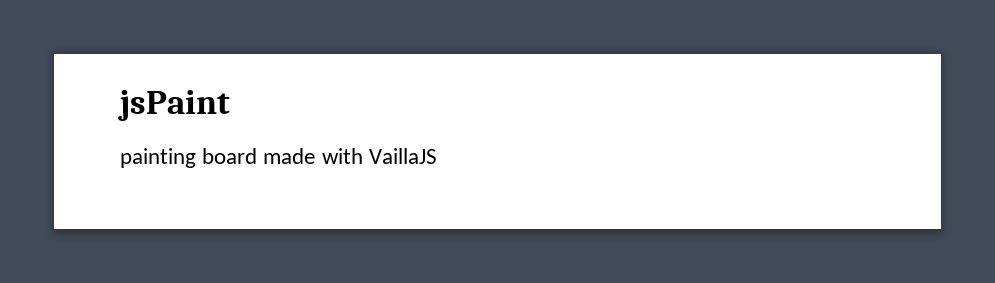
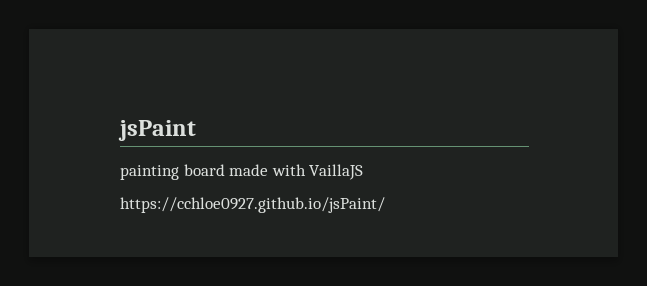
+ https://cchloe0927.github.io/jsPaint/

